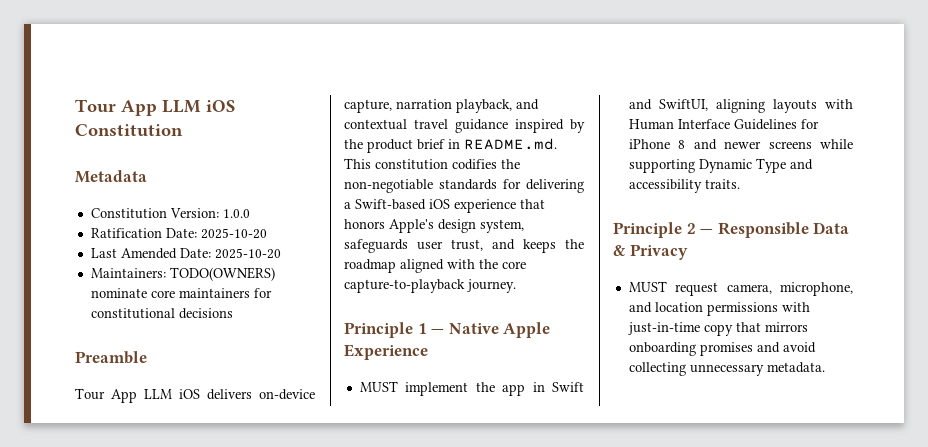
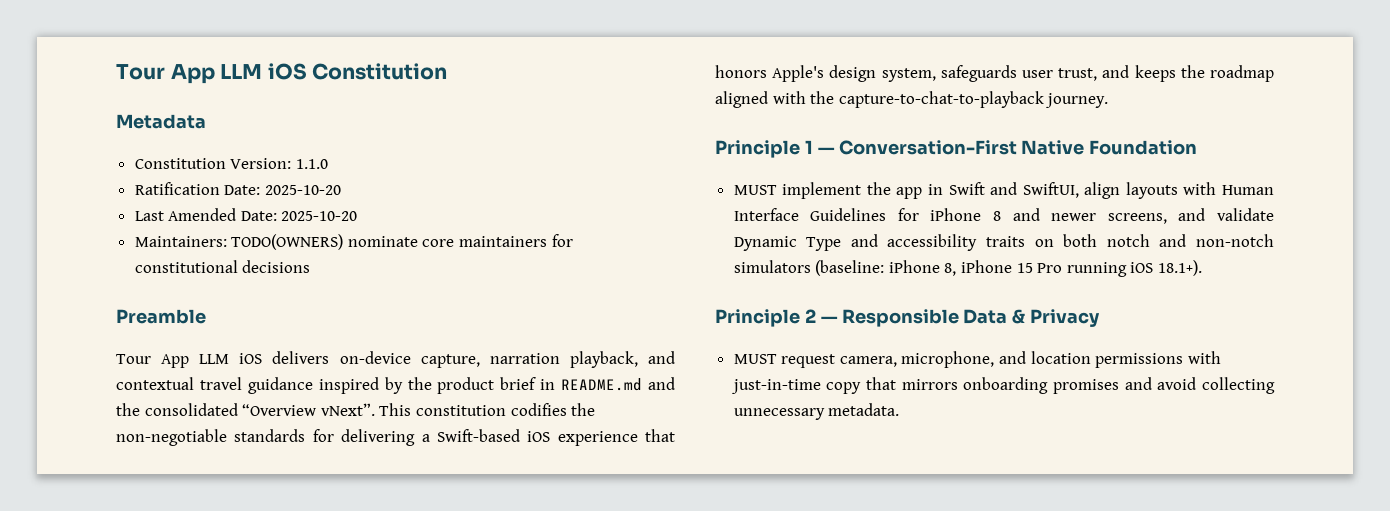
- Constitution Version: 1.0.0
+ Constitution Version: 1.1.0
- Tour App LLM iOS delivers on-device capture, narration playback, and contextual travel guidance inspired by the product brief in README.md. This constitution codifies the non-negotiable standards for delivering a Swift-based iOS experience that honors Apple's design system, safeguards user trust, and keeps the roadmap aligned with the core capture-to-playback journey.
+ Tour App LLM iOS delivers on-device capture, narration playback, and contextual travel guidance inspired by the product brief in README.md and the consolidated “Overview vNext”. This constitution codifies the non-negotiable standards for delivering a Swift-based iOS experience that honors Apple's design system, safeguards user trust, and keeps the roadmap aligned with the capture-to-chat-to-playback journey.
- Principle 1 — Native Apple Experience
+ Principle 1 — Conversation-First Native Foundation
- MUST implement the app in Swift and SwiftUI, aligning layouts with Human Interface Guidelines for iPhone 8 and newer screens while supporting Dynamic Type and accessibility traits.
+ MUST implement the app in Swift and SwiftUI, align layouts with Human Interface Guidelines for iPhone 8 and newer screens, and validate Dynamic Type and accessibility traits on both notch and non-notch simulators (baseline: iPhone 8, iPhone 15 Pro running iOS 18.1+).

